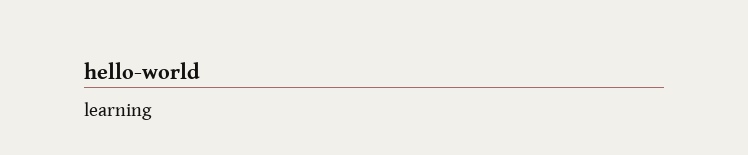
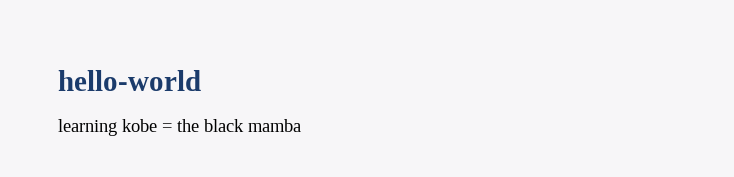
- learning
+ learning kobe = the black mamba

